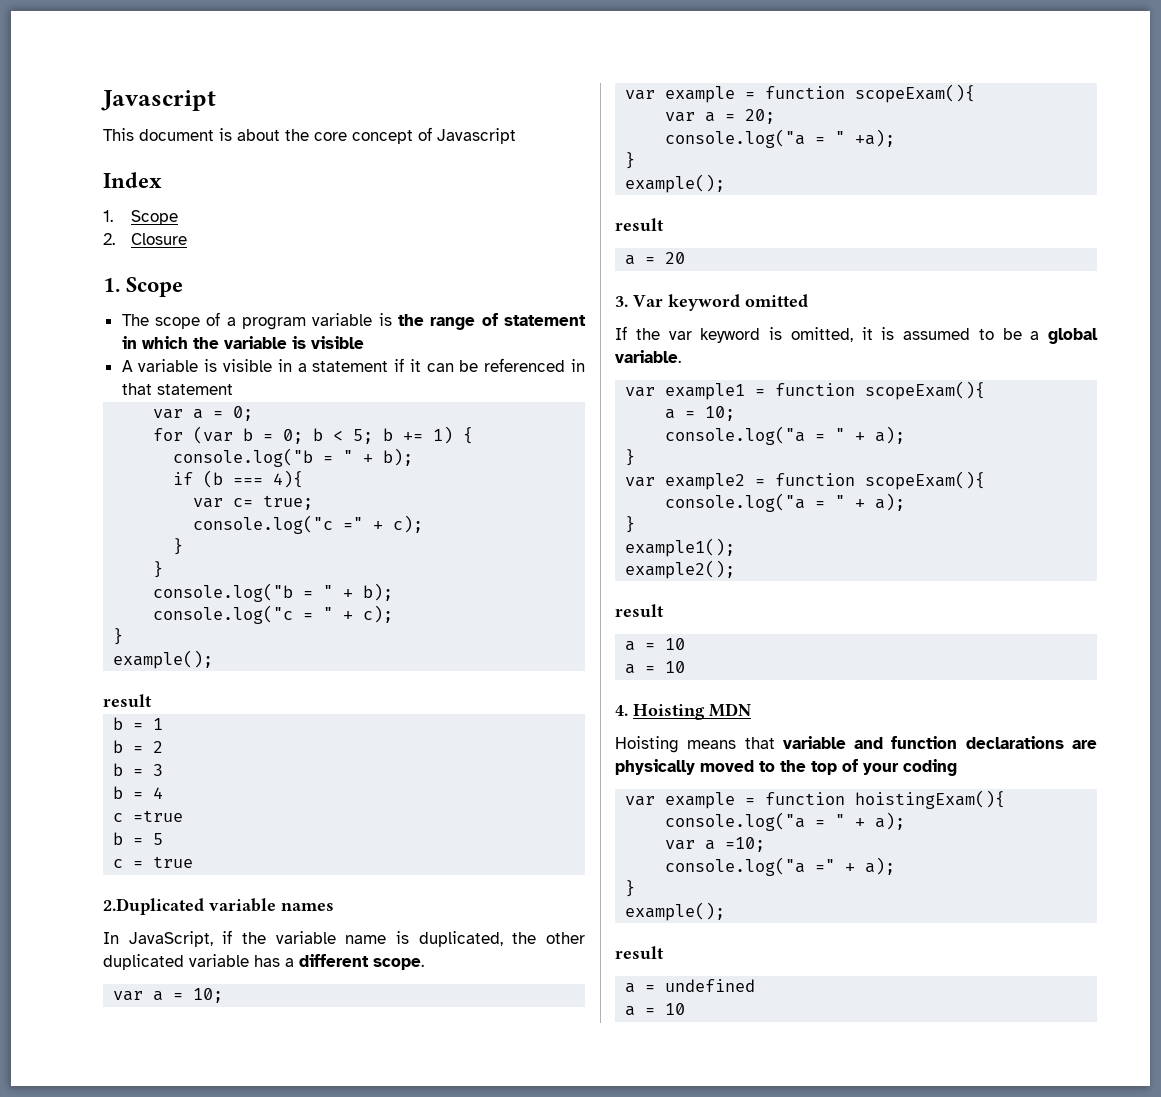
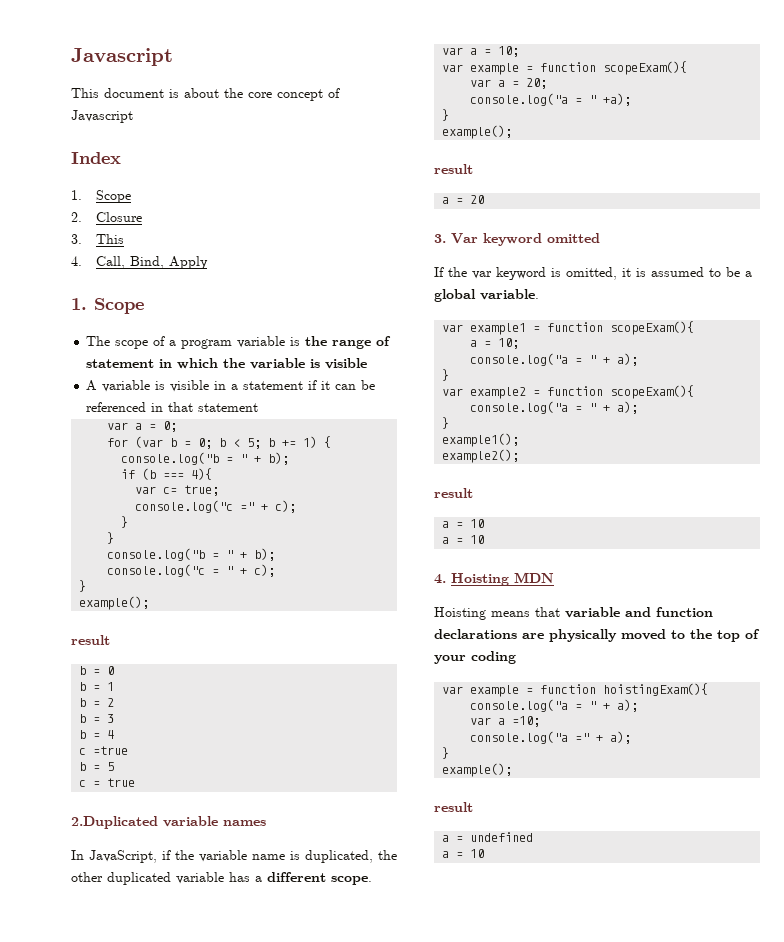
+ 3. This
+ 4. Call, Bind, Apply
+ b = 0

